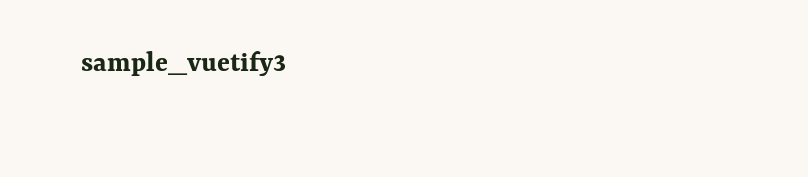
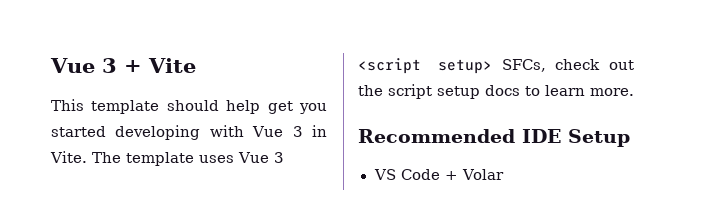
- sample_vuetify3
+ Vue 3 + Vite
+ This template should help get you started developing with Vue 3 in Vite. The template uses Vue 3 <script setup> SFCs, check out the script setup docs to learn more.
+ Recommended IDE Setup
+ VS Code + Volar

